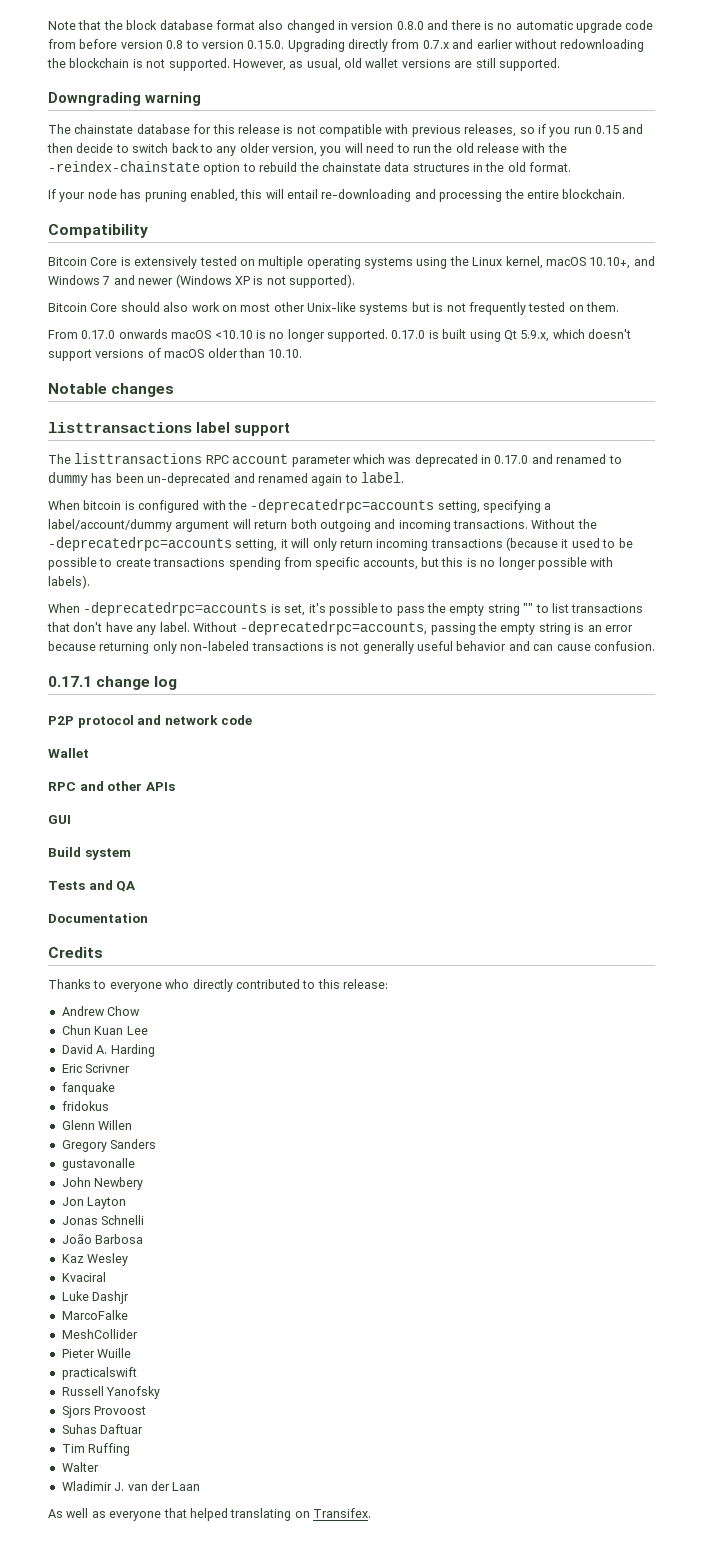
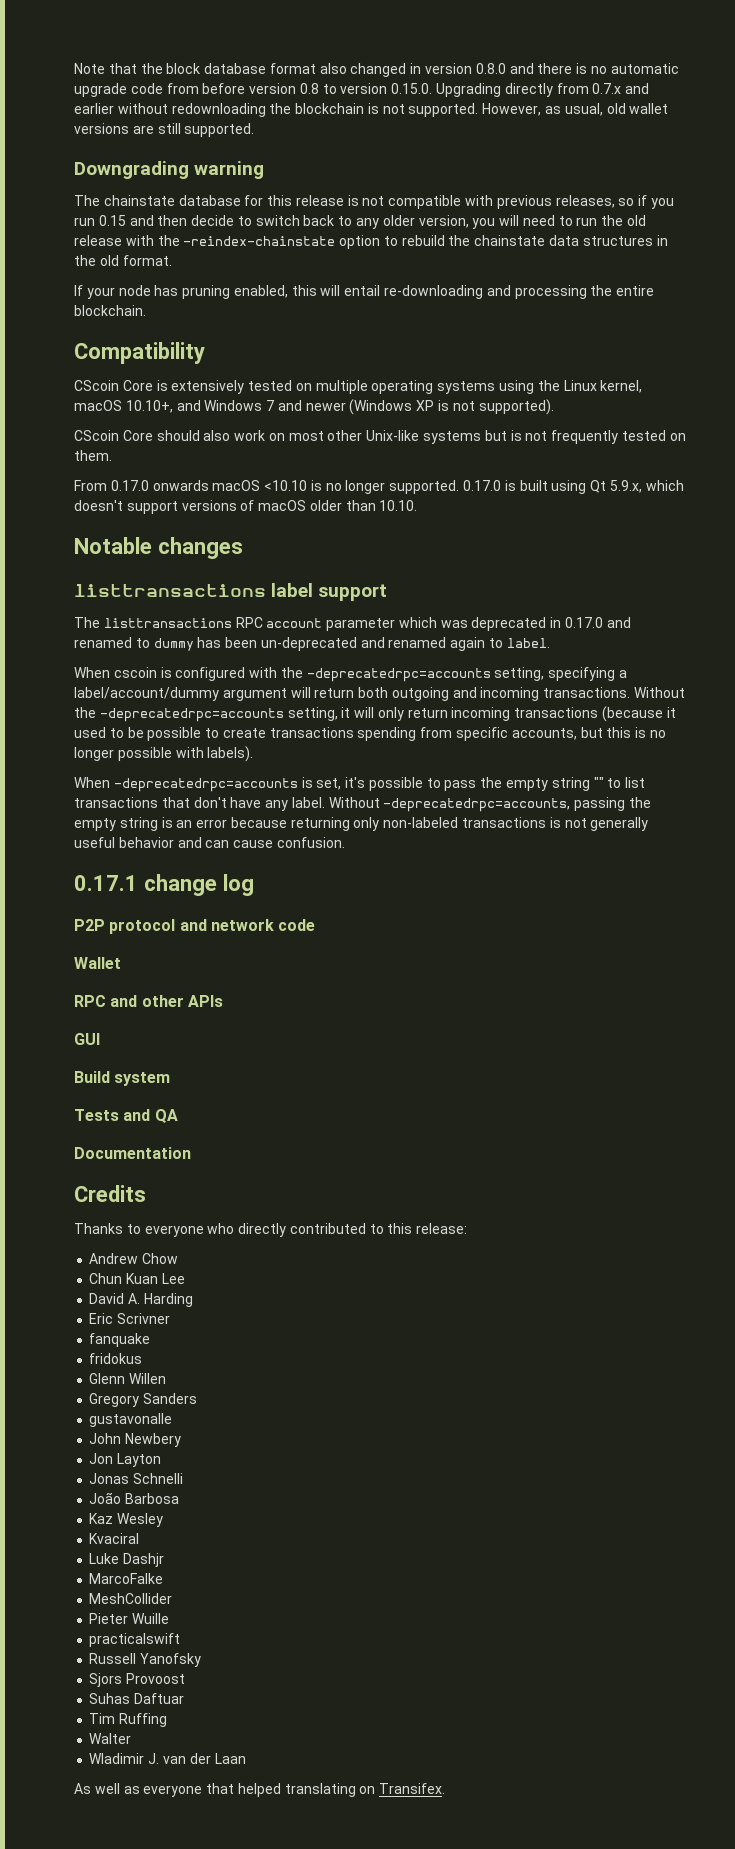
- Bitcoin Core is extensively tested on multiple operating systems using the Linux kernel, macOS 10.10+, and Windows 7 and newer (Windows XP is not supported).
+ CScoin Core is extensively tested on multiple operating systems using the Linux kernel, macOS 10.10+, and Windows 7 and newer (Windows XP is not supported).
- Bitcoin Core should also work on most other Unix-like systems but is not frequently tested on them.
+ CScoin Core should also work on most other Unix-like systems but is not frequently tested on them.
- When bitcoin is configured with the -deprecatedrpc=accounts setting, specifying a label/account/dummy argument will return both outgoing and incoming transactions.
+ When cscoin is configured with the -deprecatedrpc=accounts setting, specifying a label/account/dummy argument will return both outgoing and incoming transactions.

